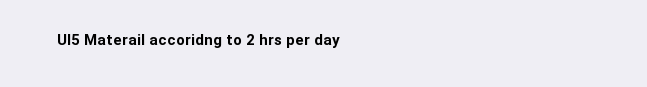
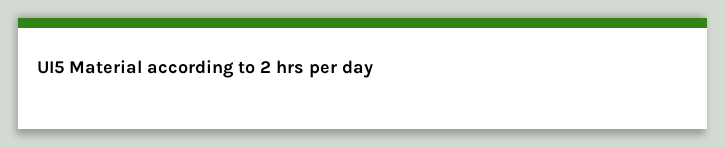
- UI5 Materail accoridng to 2 hrs per day
+ UI5 Material according to 2 hrs per day

